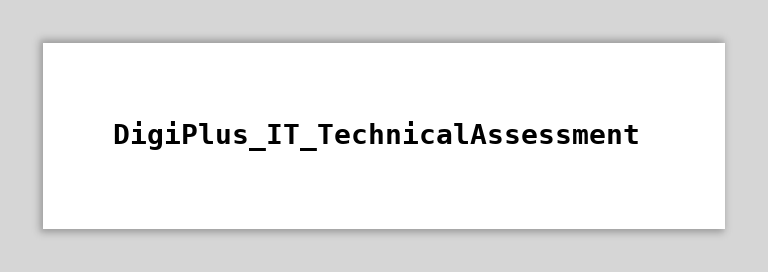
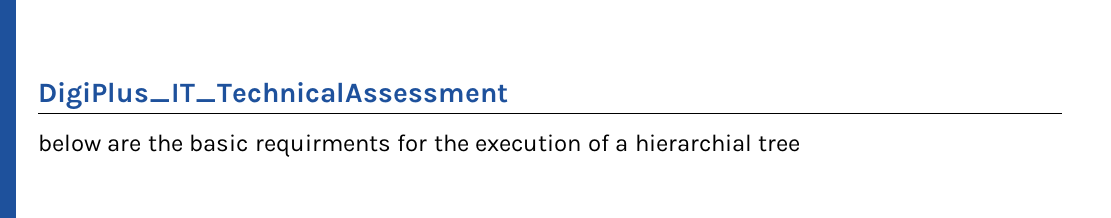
+ below are the basic requirments for the execution of a hierarchial tree

